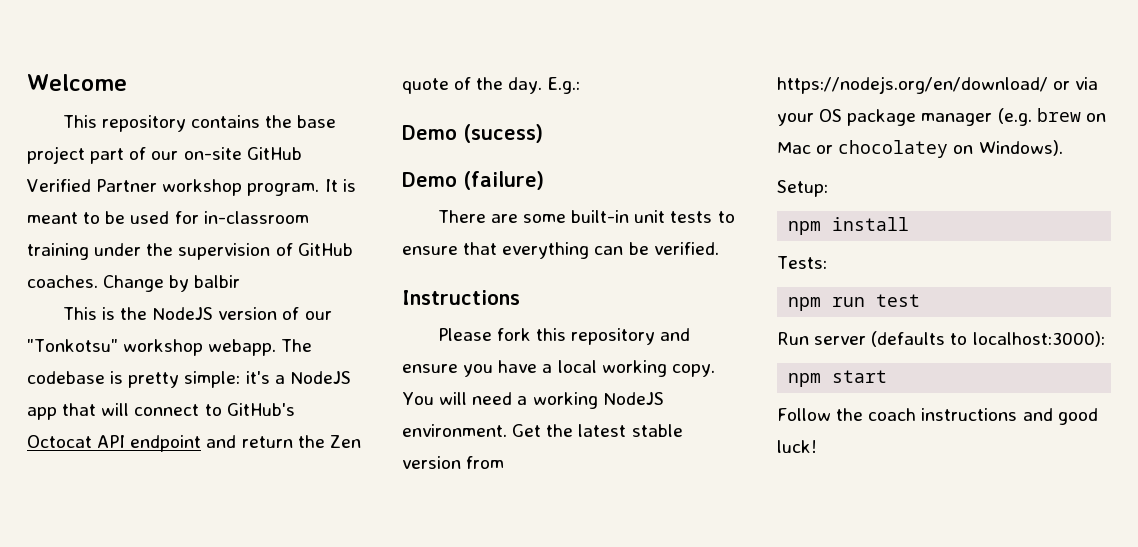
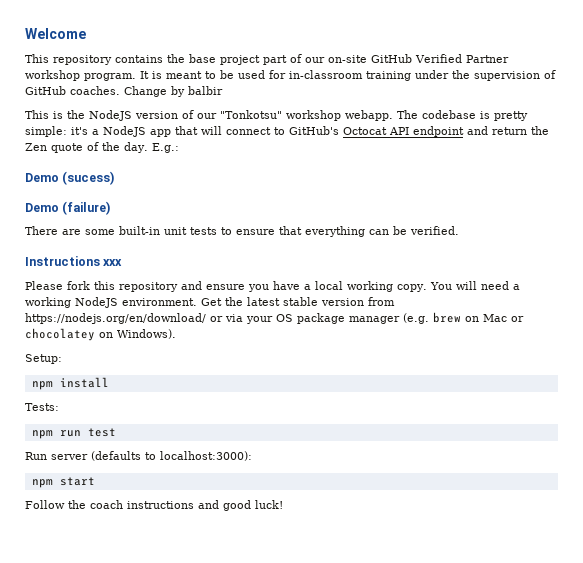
- Instructions
+ Instructions xxx

